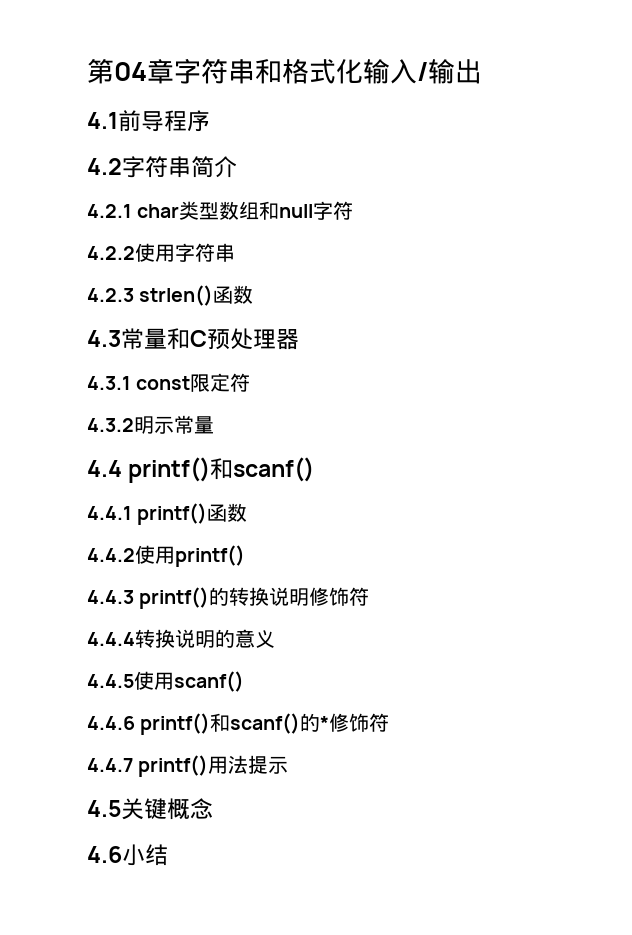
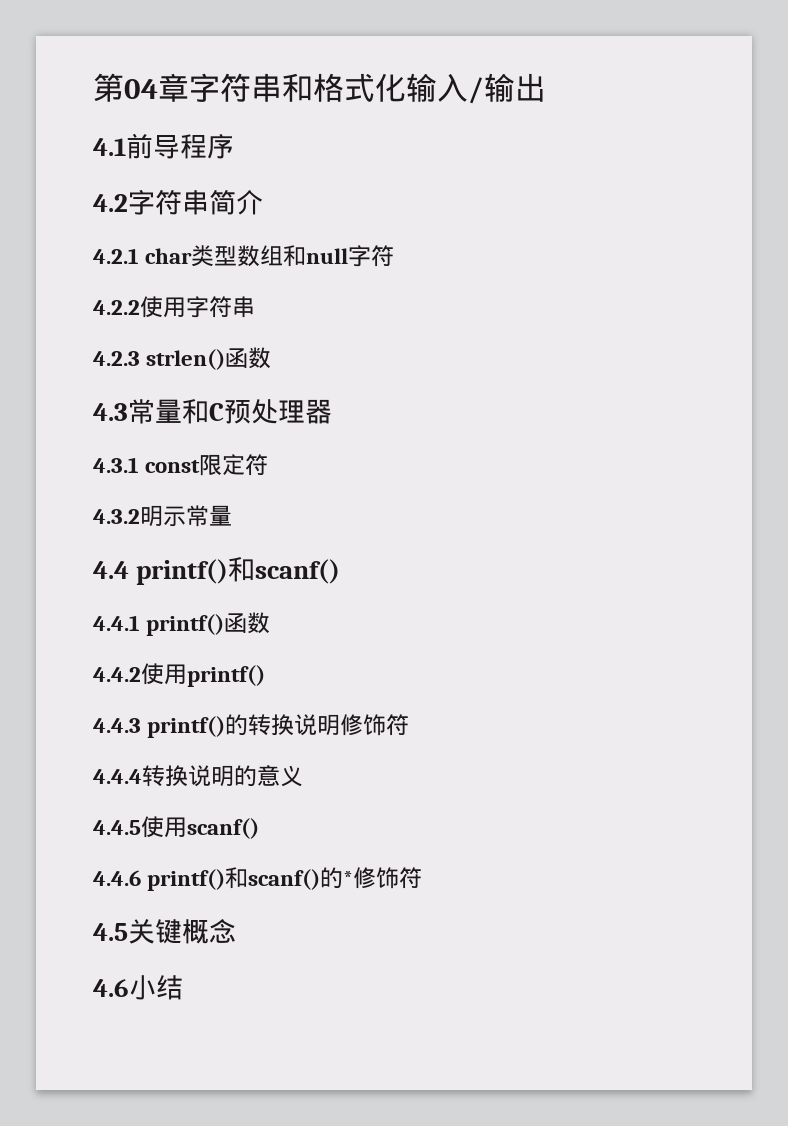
- 4.4.7 printf()用法提示

